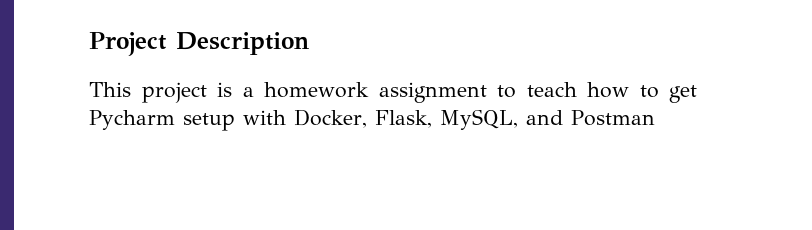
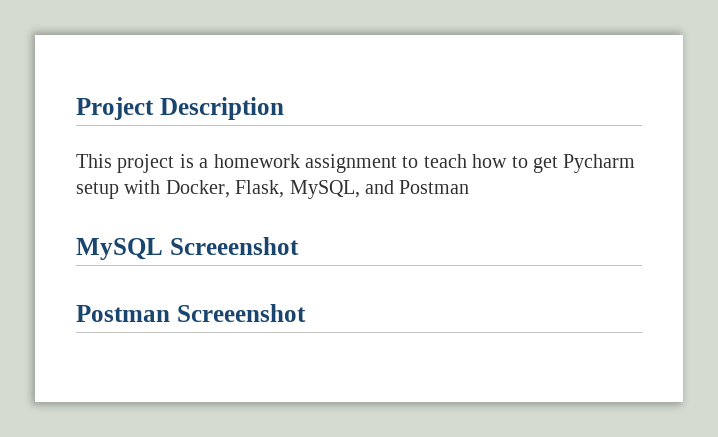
+ MySQL Screeenshot
+ Postman Screeenshot

